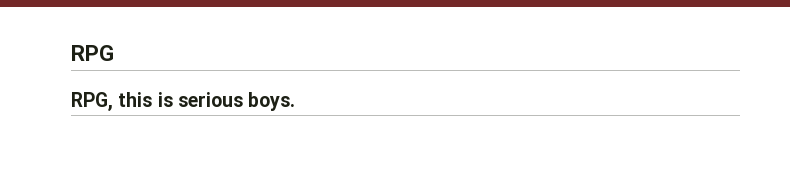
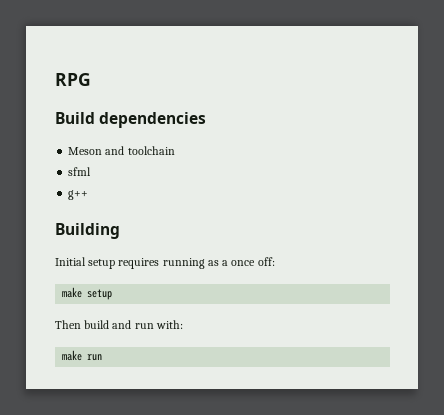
- RPG, this is serious boys.
+ Build dependencies
+ Meson and toolchain
+ sfml
+ g++
+ Building
+ Initial setup requires running as a once off:
+ make setup
+ Then build and run with:
+ make run

